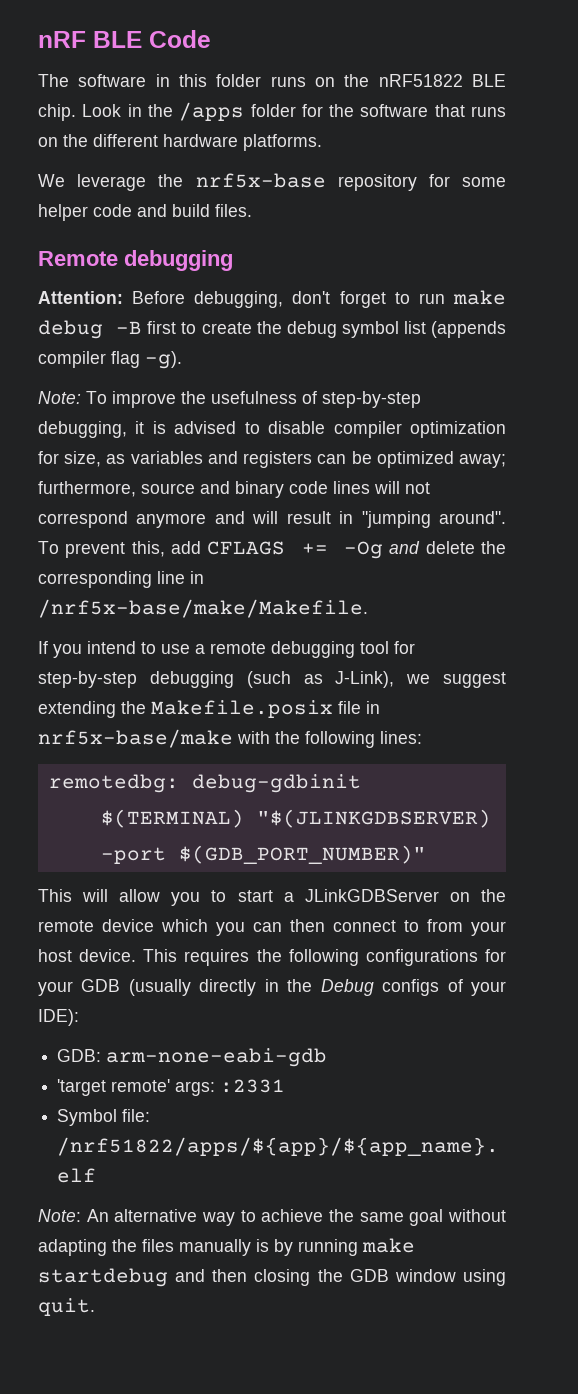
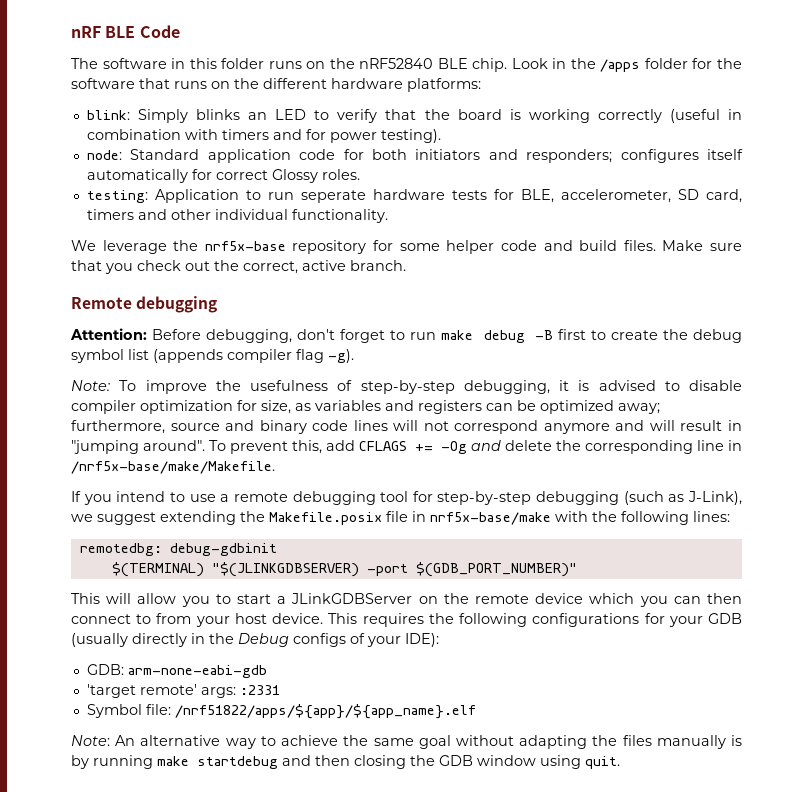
- The software in this folder runs on the nRF51822 BLE chip.
+ The software in this folder runs on the nRF52840 BLE chip.
- Look in the /apps folder for the software that runs on the different hardware platforms.
+ Look in the /apps folder for the software that runs on the different hardware platforms:
+ blink: Simply blinks an LED to verify that the board is working correctly (useful in combination with timers and for power testing).
+ node: Standard application code for both initiators and responders; configures itself automatically for correct Glossy roles.
+ testing: Application to run seperate hardware tests for BLE, accelerometer, SD card, timers and other individual functionality.
+ Make sure that you check out the correct, active branch.

